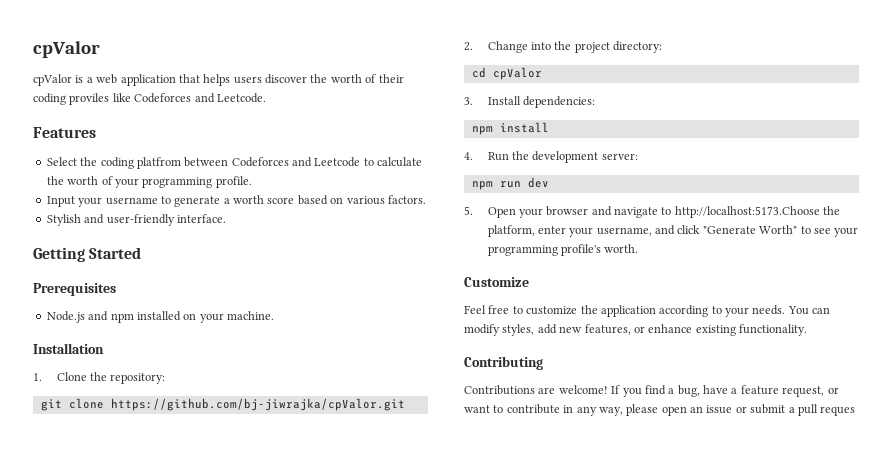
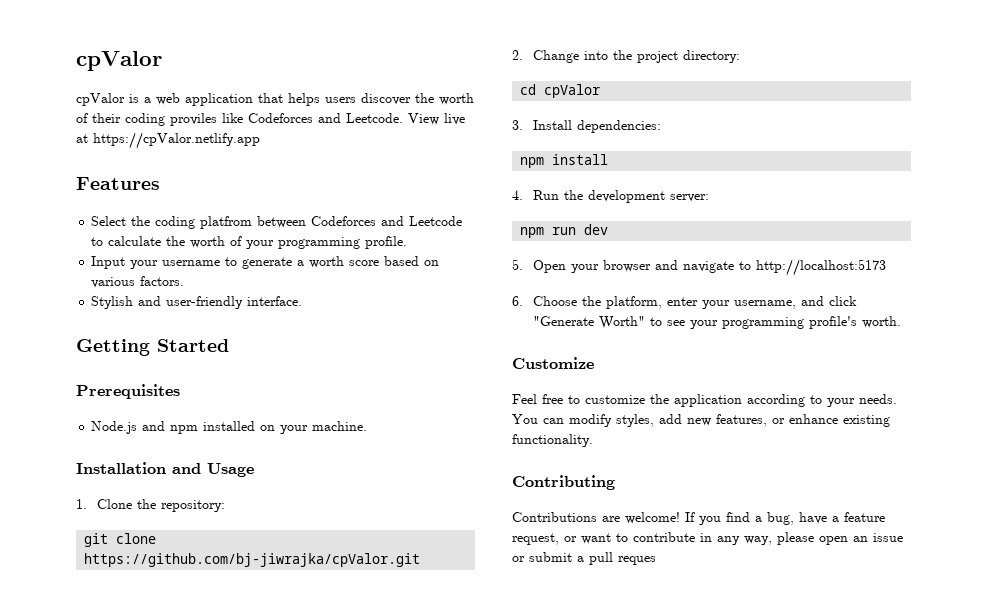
+ View live at https://cpValor.netlify.app
- Installation
+ Installation and Usage
- 5. Open your browser and navigate to http://localhost:5173.Choose the platform, enter your username, and click "Generate Worth" to see your programming profile's worth.
+ 5. Open your browser and navigate to http://localhost:5173
+ 6. Choose the platform, enter your username, and click "Generate Worth" to see your programming profile's worth.

